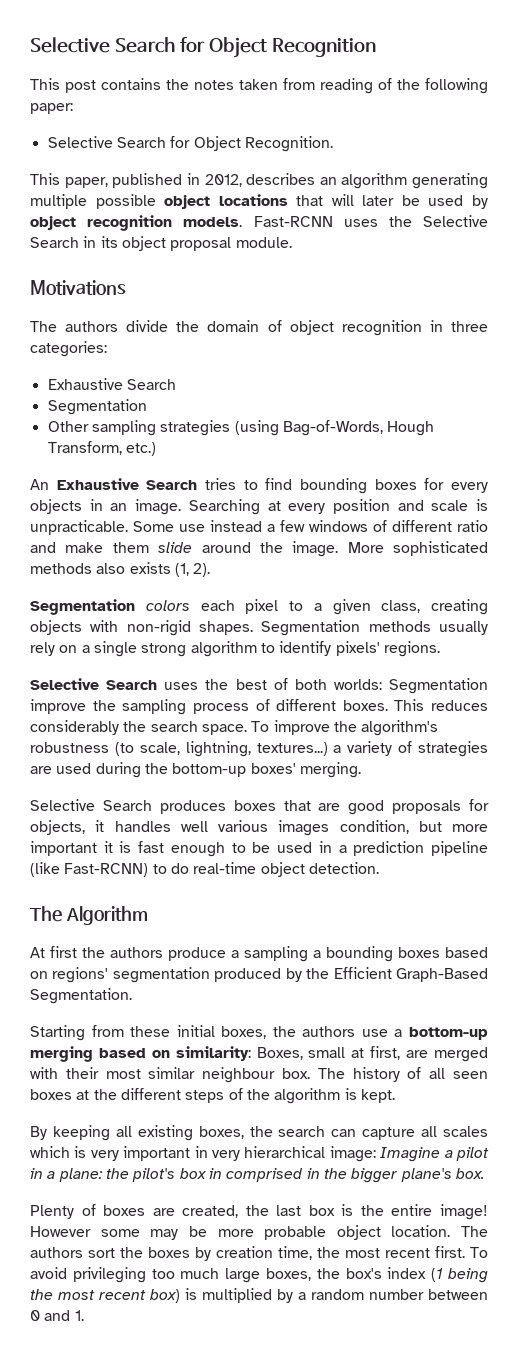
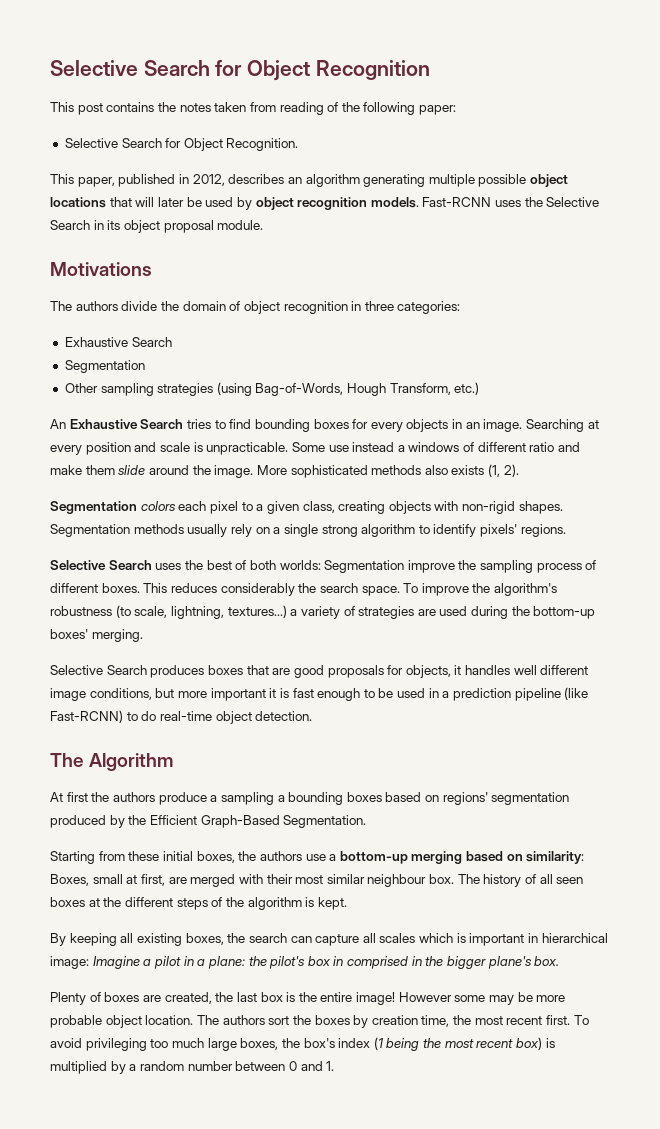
- Some use instead a few windows of different ratio and make them slide around the image.
+ Some use instead a windows of different ratio and make them slide around the image.
- Selective Search produces boxes that are good proposals for objects, it handles well various images condition, but more important it is fast enough to be used in a prediction pipeline (like Fast-RCNN) to do real-time object detection.
+ Selective Search produces boxes that are good proposals for objects, it handles well different image conditions, but more important it is fast enough to be used in a prediction pipeline (like Fast-RCNN) to do real-time object detection.
- By keeping all existing boxes, the search can capture all scales which is very important in very hierarchical image: Imagine a pilot in a plane: the pilot's box in comprised in the bigger plane's box.
+ By keeping all existing boxes, the search can capture all scales which is important in hierarchical image: Imagine a pilot in a plane: the pilot's box in comprised in the bigger plane's box.

